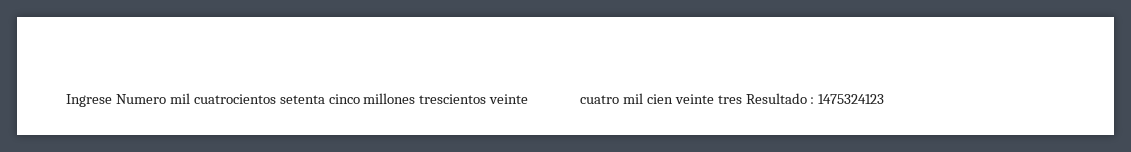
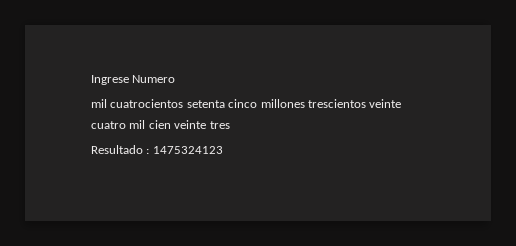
- Ingrese Numero mil cuatrocientos setenta cinco millones trescientos veinte cuatro mil cien veinte tres Resultado : 1475324123
+ Ingrese Numero
+ mil cuatrocientos setenta cinco millones trescientos veinte cuatro mil cien veinte tres
+ Resultado : 1475324123

